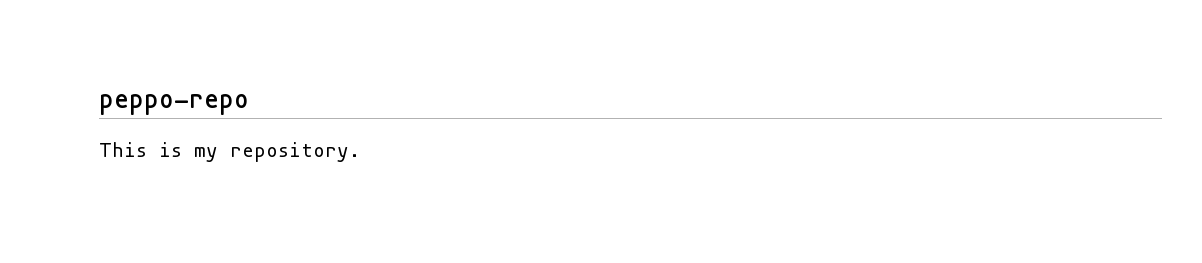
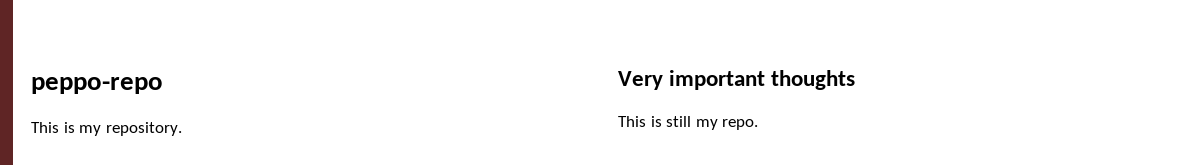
+ Very important thoughts
+ This is still my repo.

